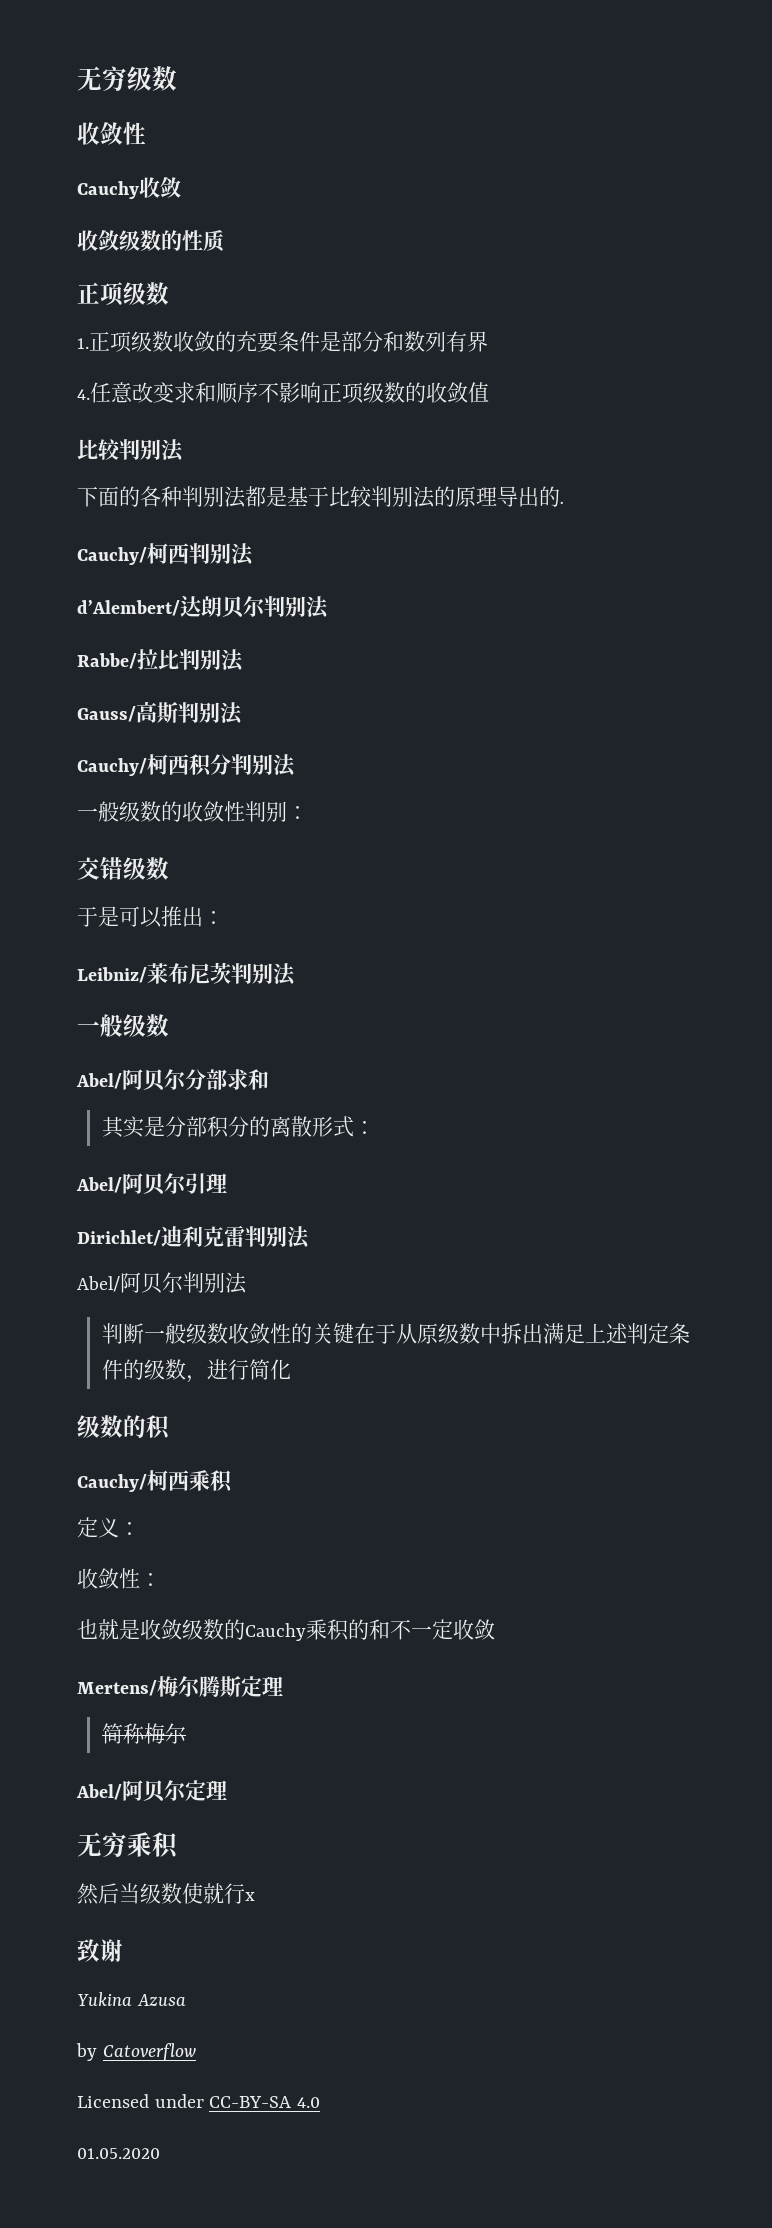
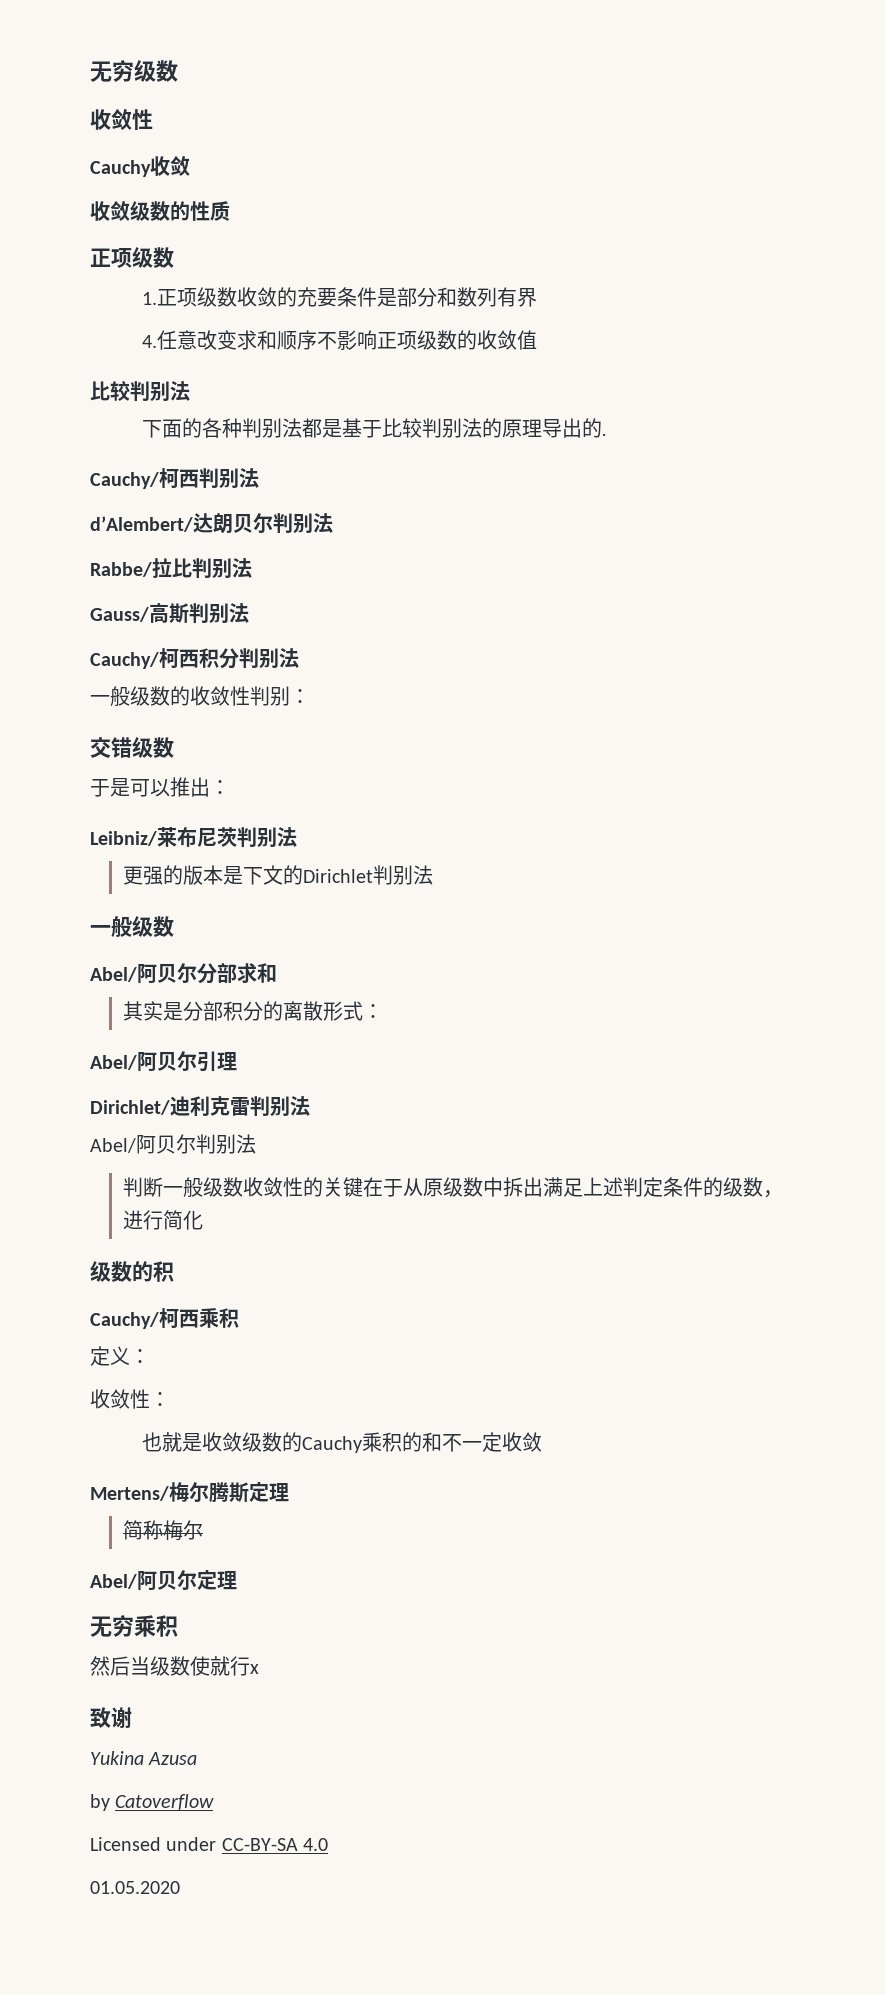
+ 更强的版本是下文的Dirichlet判别法

